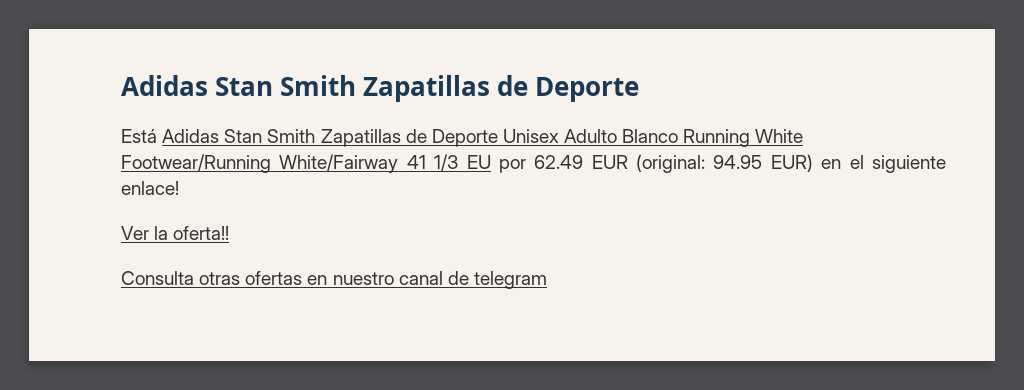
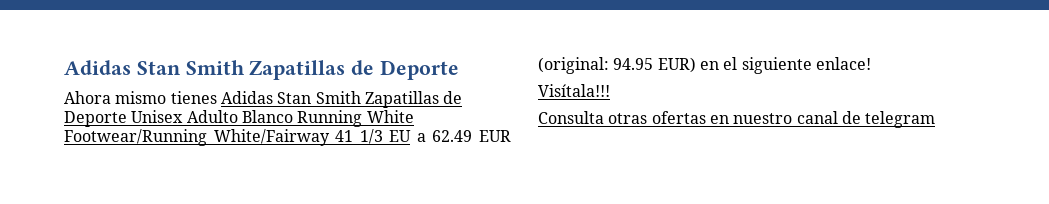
- Está Adidas Stan Smith Zapatillas de Deporte Unisex Adulto Blanco Running White Footwear/Running White/Fairway 41 1/3 EU por 62.49 EUR (original: 94.95 EUR) en el siguiente enlace!
+ Ahora mismo tienes Adidas Stan Smith Zapatillas de Deporte Unisex Adulto Blanco Running White Footwear/Running White/Fairway 41 1/3 EU a 62.49 EUR (original: 94.95 EUR) en el siguiente enlace!
- Ver la oferta!!
+ Visítala!!!

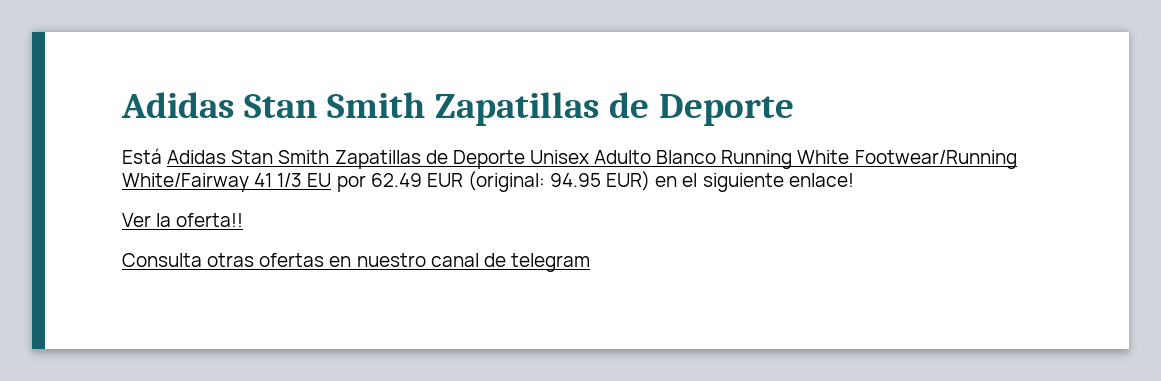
- Ahora mismo tienes Adidas Stan Smith Zapatillas de Deporte Unisex Adulto Blanco Running White Footwear/Running White/Fairway 41 1/3 EU a 62.49 EUR (original: 94.95 EUR) en el siguiente enlace!
+ Está Adidas Stan Smith Zapatillas de Deporte Unisex Adulto Blanco Running White Footwear/Running White/Fairway 41 1/3 EU por 62.49 EUR (original: 94.95 EUR) en el siguiente enlace!
- Visítala!!!
+ Ver la oferta!!

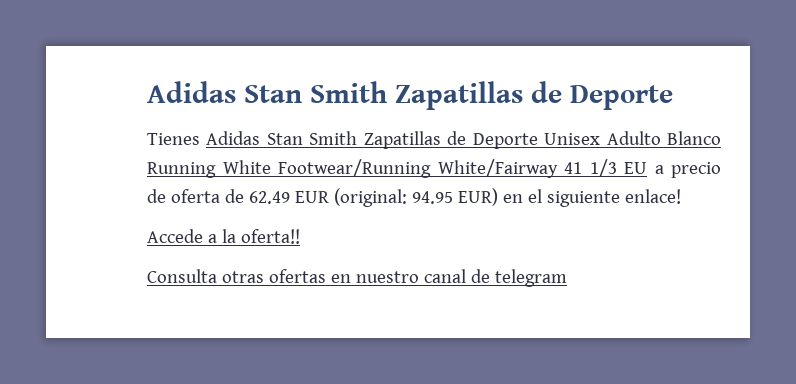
- Está Adidas Stan Smith Zapatillas de Deporte Unisex Adulto Blanco Running White Footwear/Running White/Fairway 41 1/3 EU por 62.49 EUR (original: 94.95 EUR) en el siguiente enlace!
+ Tienes Adidas Stan Smith Zapatillas de Deporte Unisex Adulto Blanco Running White Footwear/Running White/Fairway 41 1/3 EU a precio de oferta de 62.49 EUR (original: 94.95 EUR) en el siguiente enlace!
- Ver la oferta!!
+ Accede a la oferta!!

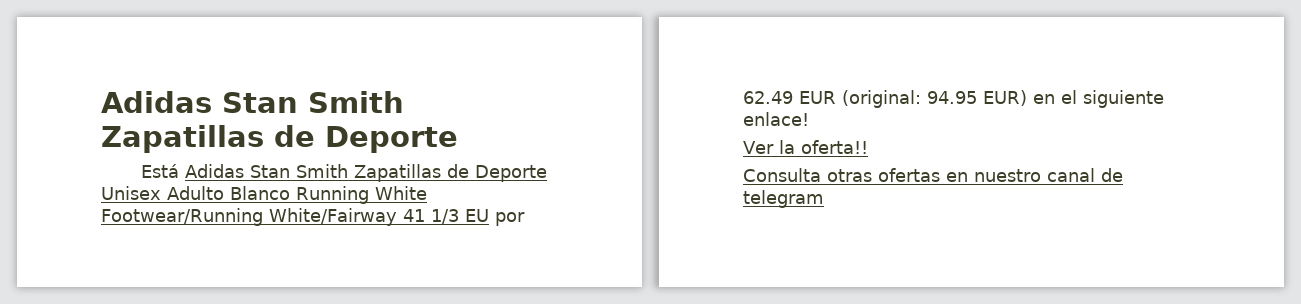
- Tienes Adidas Stan Smith Zapatillas de Deporte Unisex Adulto Blanco Running White Footwear/Running White/Fairway 41 1/3 EU a precio de oferta de 62.49 EUR (original: 94.95 EUR) en el siguiente enlace!
+ Está Adidas Stan Smith Zapatillas de Deporte Unisex Adulto Blanco Running White Footwear/Running White/Fairway 41 1/3 EU por 62.49 EUR (original: 94.95 EUR) en el siguiente enlace!
- Accede a la oferta!!
+ Ver la oferta!!

